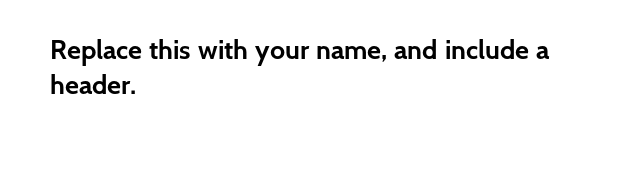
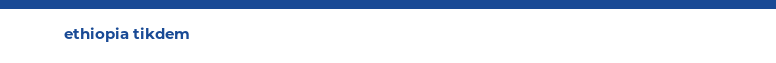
- Replace this with your name, and include a header.
+ ethiopia tikdem

